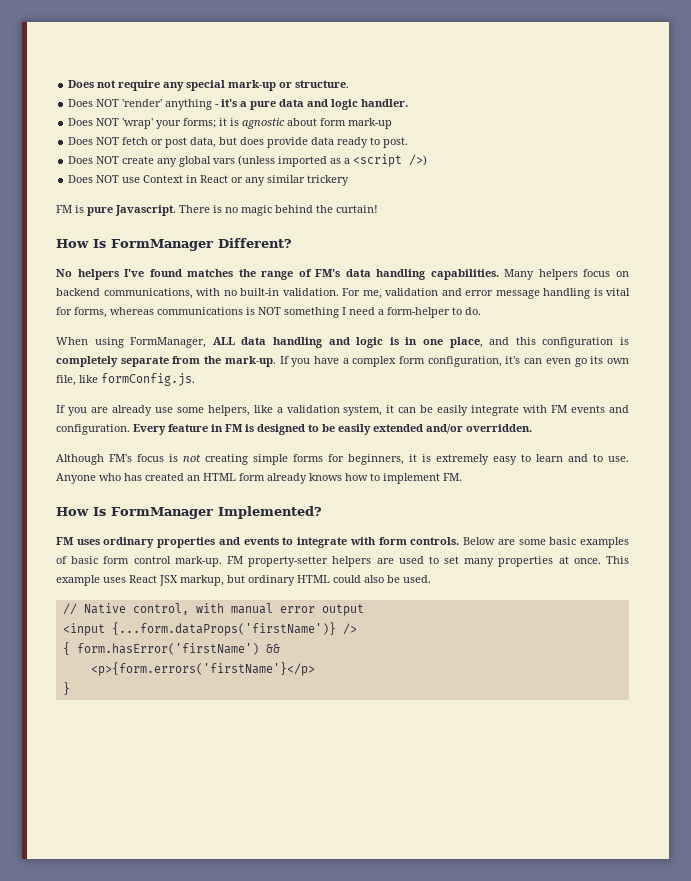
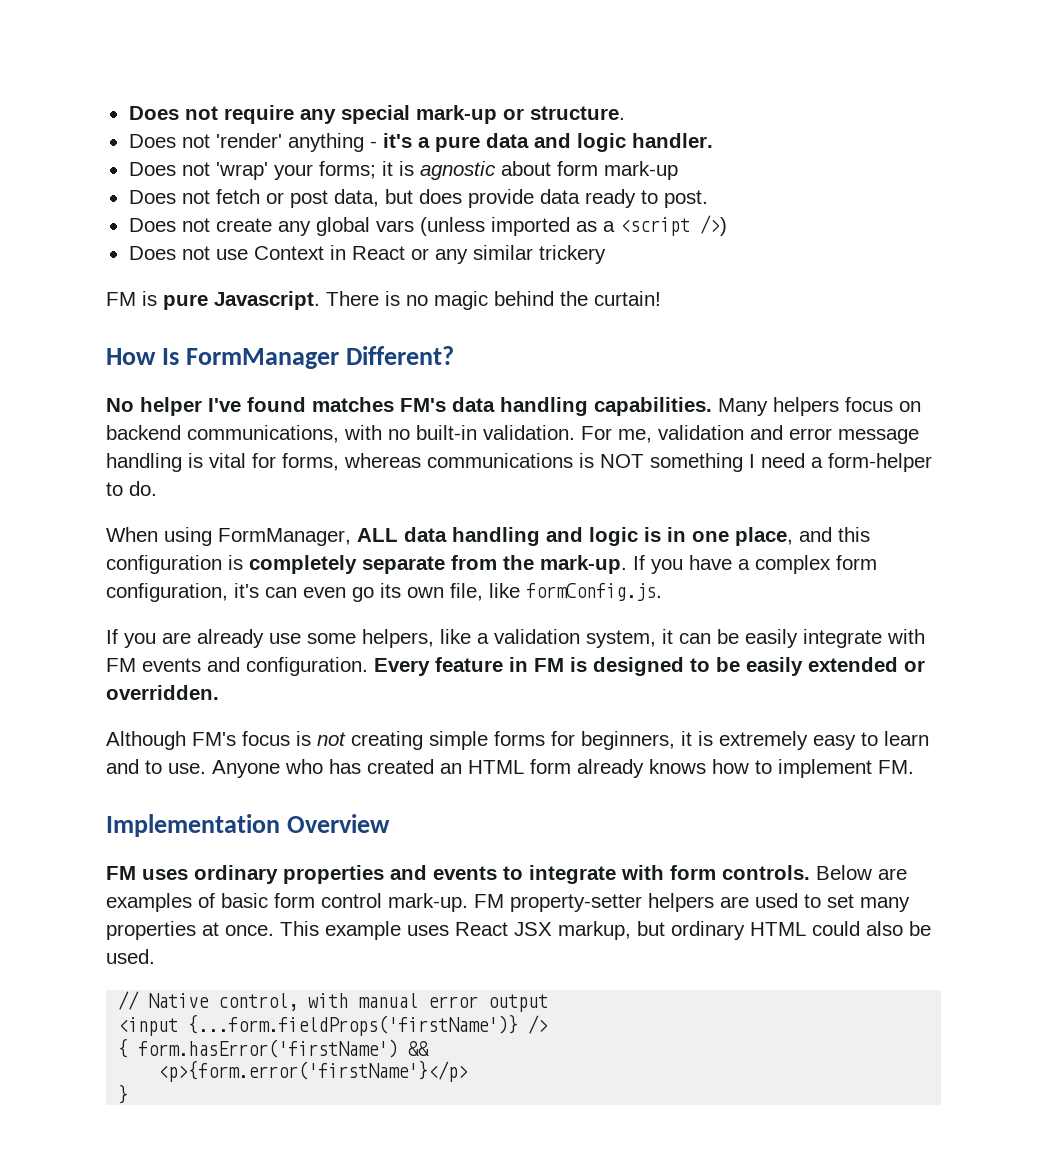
- Does NOT 'render' anything - it's a pure data and logic handler.
+ Does not 'render' anything - it's a pure data and logic handler.
- Does NOT 'wrap' your forms; it is agnostic about form mark-up
+ Does not 'wrap' your forms; it is agnostic about form mark-up
- Does NOT fetch or post data, but does provide data ready to post.
+ Does not fetch or post data, but does provide data ready to post.
- Does NOT create any global vars (unless imported as a <script />)
+ Does not create any global vars (unless imported as a <script />)
- Does NOT use Context in React or any similar trickery
+ Does not use Context in React or any similar trickery
- No helpers I've found matches the range of FM's data handling capabilities.
+ No helper I've found matches FM's data handling capabilities.
- Every feature in FM is designed to be easily extended and/or overridden.
+ Every feature in FM is designed to be easily extended or overridden.
- How Is FormManager Implemented?
+ Implementation Overview
- Below are some basic examples of basic form control mark-up.
+ Below are examples of basic form control mark-up.
- <input {...form.dataProps('firstName')} />
+ <input {...form.fieldProps('firstName')} />
- <p>{form.errors('firstName'}</p>
+ <p>{form.error('firstName'}</p>

